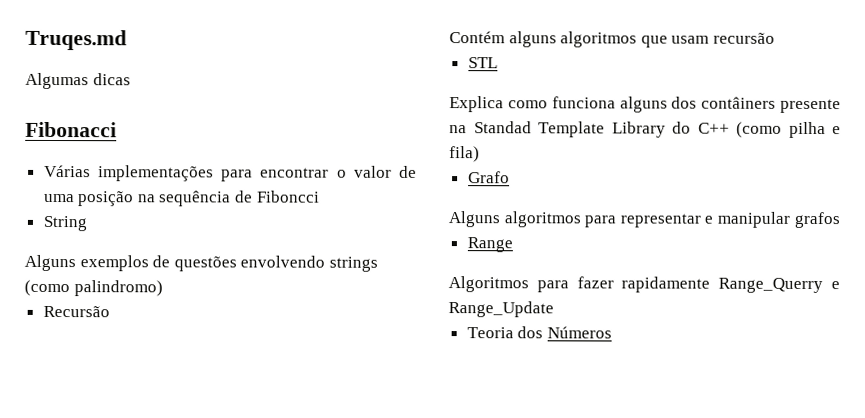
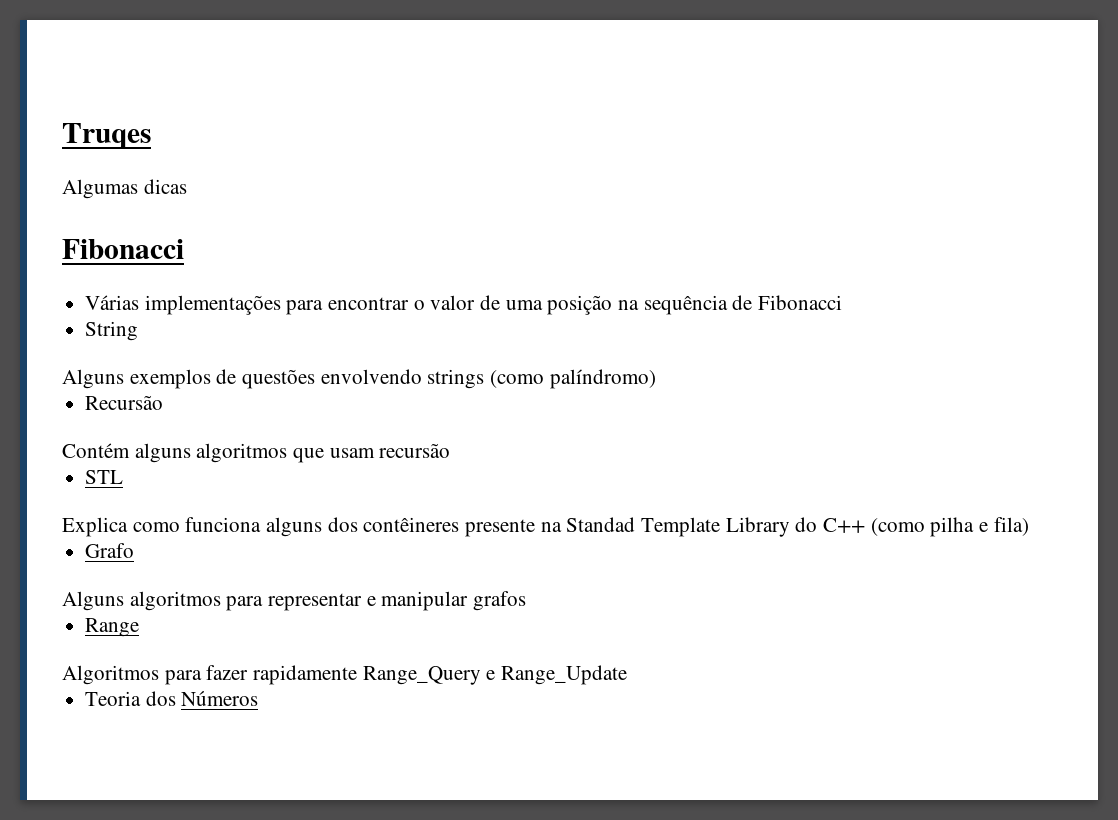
- Truqes.md
+ Truqes
- Várias implementações para encontrar o valor de uma posição na sequência de Fiboncci
+ Várias implementações para encontrar o valor de uma posição na sequência de Fibonacci
- Alguns exemplos de questões envolvendo strings (como palindromo)
+ Alguns exemplos de questões envolvendo strings (como palíndromo)
- Explica como funciona alguns dos contâiners presente na Standad Template Library do C++ (como pilha e fila)
+ Explica como funciona alguns dos contêineres presente na Standad Template Library do C++ (como pilha e fila)
- Algoritmos para fazer rapidamente Range_Querry e Range_Update
+ Algoritmos para fazer rapidamente Range_Query e Range_Update

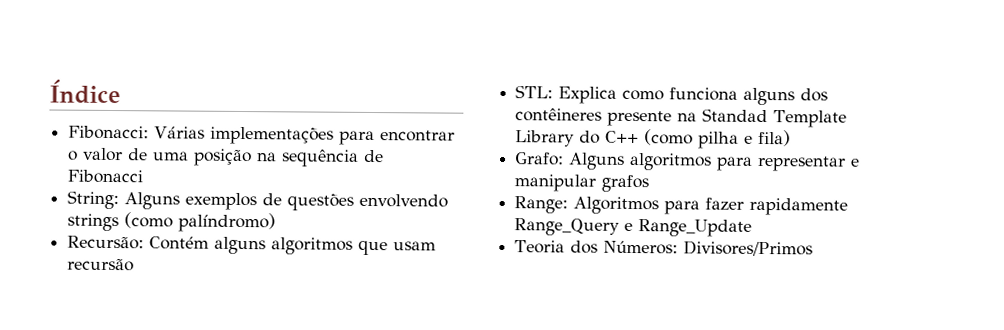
- Truqes
- Algumas dicas
- Fibonacci
- Várias implementações para encontrar o valor de uma posição na sequência de Fibonacci
+ Índice
+ Fibonacci: Várias implementações para encontrar o valor de uma posição na sequência de Fibonacci
- String
- Alguns exemplos de questões envolvendo strings (como palíndromo)
+ String: Alguns exemplos de questões envolvendo strings (como palíndromo)
- Recursão
- Contém alguns algoritmos que usam recursão
+ Recursão: Contém alguns algoritmos que usam recursão
- STL
- Explica como funciona alguns dos contêineres presente na Standad Template Library do C++ (como pilha e fila)
+ STL: Explica como funciona alguns dos contêineres presente na Standad Template Library do C++ (como pilha e fila)
- Grafo
- Alguns algoritmos para representar e manipular grafos
+ Grafo: Alguns algoritmos para representar e manipular grafos
- Range
- Algoritmos para fazer rapidamente Range_Query e Range_Update
+ Range: Algoritmos para fazer rapidamente Range_Query e Range_Update
- Teoria dos Números
+ Teoria dos Números: Divisores/Primos

